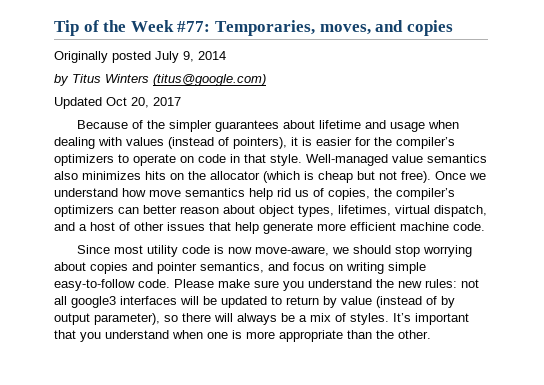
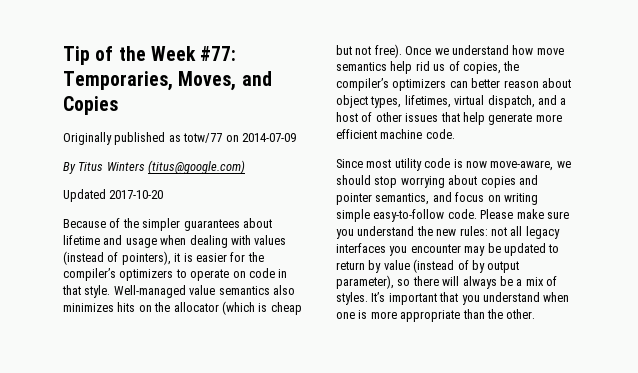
- Tip of the Week #77: Temporaries, moves, and copies
- Originally posted July 9, 2014
- by Titus Winters (titus@google.com)
+ Tip of the Week #77: Temporaries, Moves, and Copies
+ Originally published as totw/77 on 2014-07-09
+ By Titus Winters (titus@google.com)
- Updated Oct 20, 2017
+ Updated 2017-10-20
- Please make sure you understand the new rules: not all google3 interfaces will be updated to return by value (instead of by output parameter), so there will always be a mix of styles.
+ Please make sure you understand the new rules: not all legacy interfaces you encounter may be updated to return by value (instead of by output parameter), so there will always be a mix of styles.

